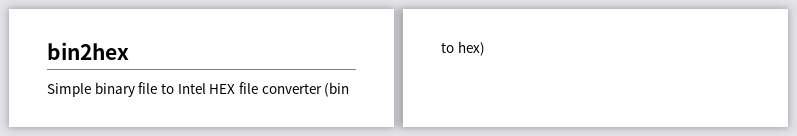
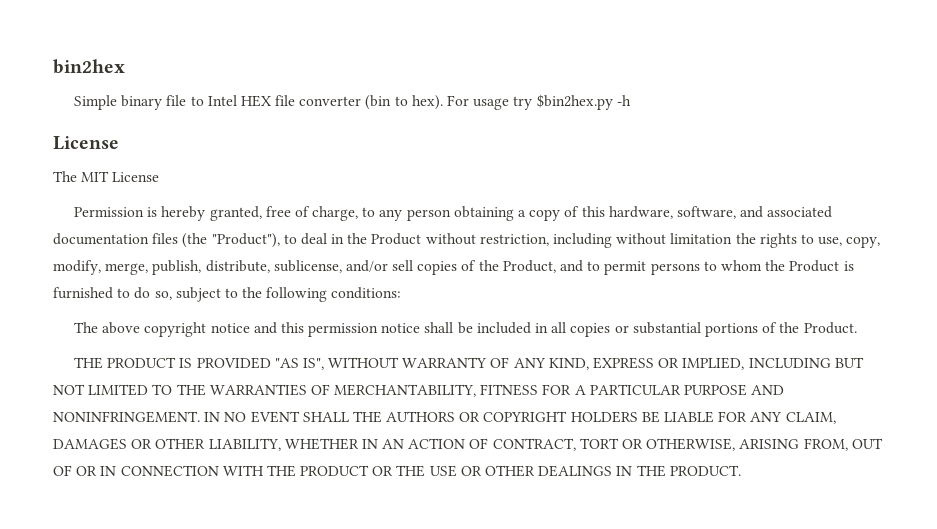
- Simple binary file to Intel HEX file converter (bin to hex)
+ Simple binary file to Intel HEX file converter (bin to hex). For usage try $bin2hex.py -h
+ License
+ The MIT License
+ Permission is hereby granted, free of charge, to any person obtaining a copy of this hardware, software, and associated documentation files (the "Product"), to deal in the Product without restriction, including without limitation the rights to use, copy, modify, merge, publish, distribute, sublicense, and/or sell copies of the Product, and to permit persons to whom the Product is furnished to do so, subject to the following conditions:
+ The above copyright notice and this permission notice shall be included in all copies or substantial portions of the Product.
+ THE PRODUCT IS PROVIDED "AS IS", WITHOUT WARRANTY OF ANY KIND, EXPRESS OR IMPLIED, INCLUDING BUT NOT LIMITED TO THE WARRANTIES OF MERCHANTABILITY, FITNESS FOR A PARTICULAR PURPOSE AND NONINFRINGEMENT. IN NO EVENT SHALL THE AUTHORS OR COPYRIGHT HOLDERS BE LIABLE FOR ANY CLAIM, DAMAGES OR OTHER LIABILITY, WHETHER IN AN ACTION OF CONTRACT, TORT OR OTHERWISE, ARISING FROM, OUT OF OR IN CONNECTION WITH THE PRODUCT OR THE USE OR OTHER DEALINGS IN THE PRODUCT.

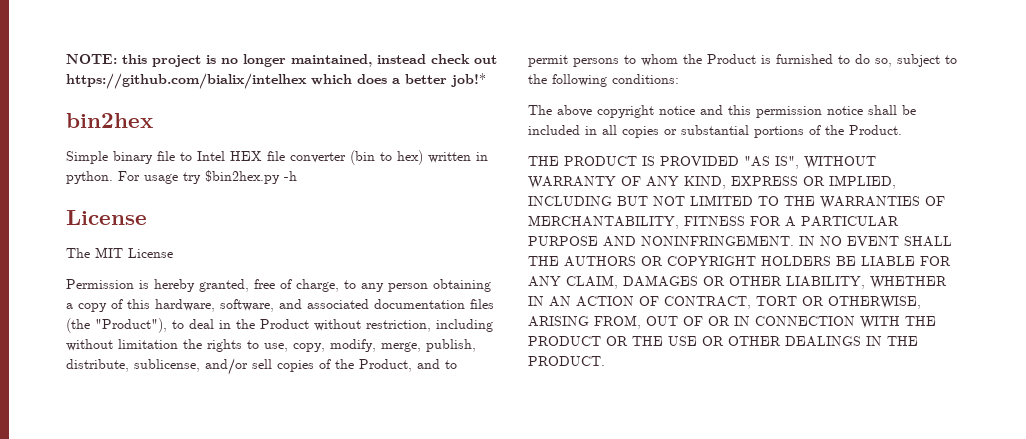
+ NOTE: this project is no longer maintained, instead check out https://github.com/bialix/intelhex which does a better job!*
- Simple binary file to Intel HEX file converter (bin to hex).
+ Simple binary file to Intel HEX file converter (bin to hex) written in python.

